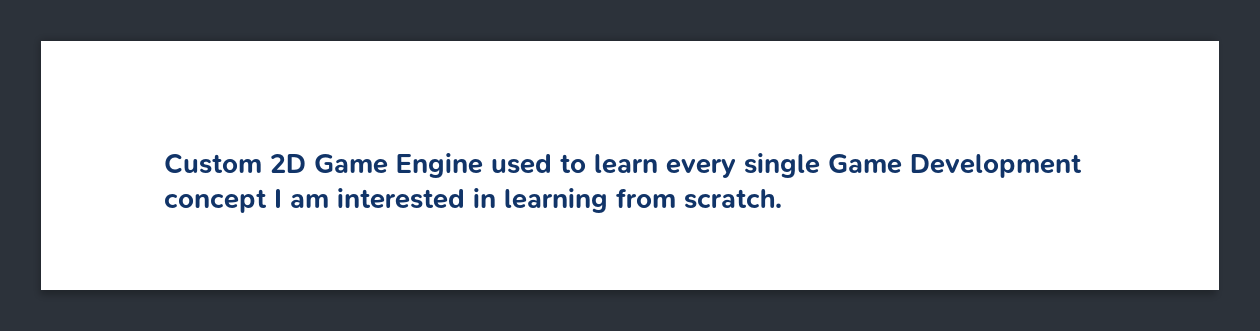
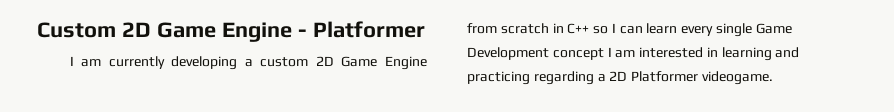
- Custom 2D Game Engine used to learn every single Game Development concept I am interested in learning from scratch.
+ Custom 2D Game Engine - Platformer
+ I am currently developing a custom 2D Game Engine from scratch in C++ so I can learn every single Game Development concept I am interested in learning and practicing regarding a 2D Platformer videogame.

